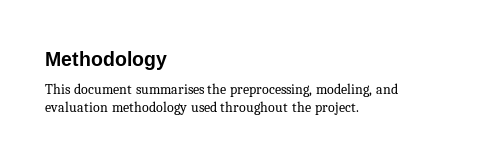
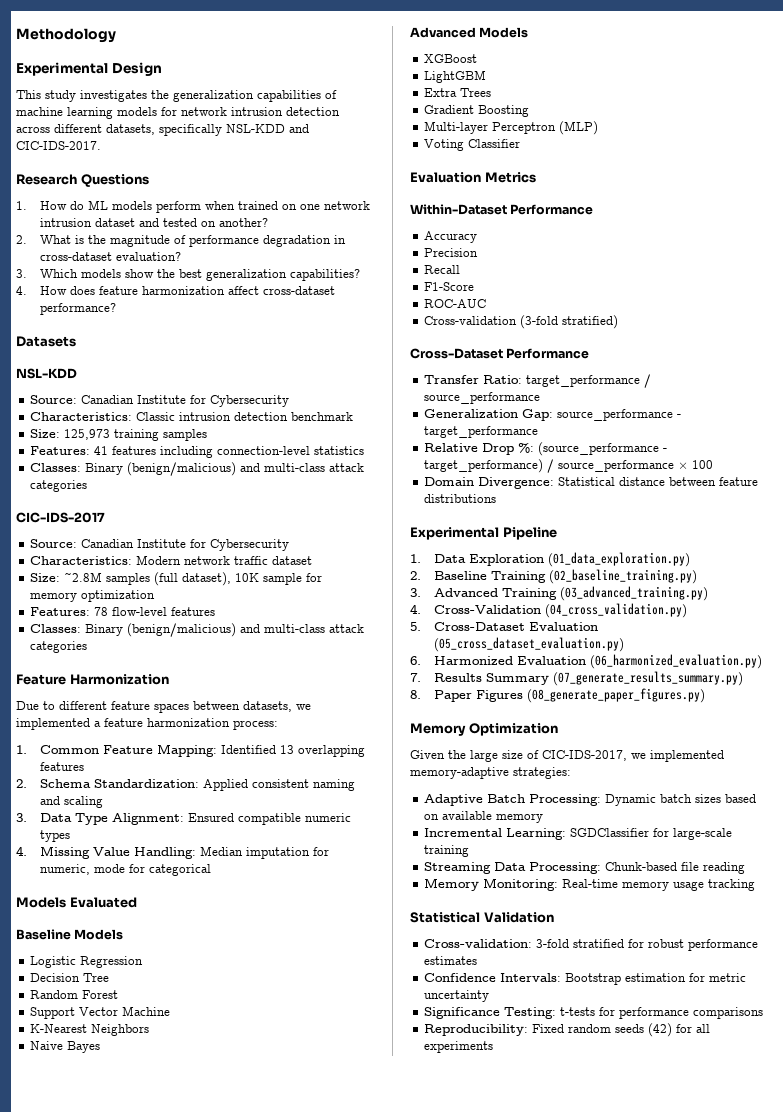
+ Experimental Design
- This document summarises the preprocessing, modeling, and evaluation methodology used throughout the project.
+ This study investigates the generalization capabilities of machine learning models for network intrusion detection across different datasets, specifically NSL-KDD and CIC-IDS-2017.
+ Research Questions
+ 1. How do ML models perform when trained on one network intrusion dataset and tested on another?
+ 2. What is the magnitude of performance degradation in cross-dataset evaluation?
+ 3. Which models show the best generalization capabilities?
+ 4. How does feature harmonization affect cross-dataset performance?
+ Datasets
+ NSL-KDD
+ Source: Canadian Institute for Cybersecurity
+ Characteristics: Classic intrusion detection benchmark
+ Size: 125,973 training samples
+ Features: 41 features including connection-level statistics
+ Classes: Binary (benign/malicious) and multi-class attack categories
+ CIC-IDS-2017
+ Source: Canadian Institute for Cybersecurity
+ Characteristics: Modern network traffic dataset
+ Size: ~2.8M samples (full dataset), 10K sample for memory optimization
+ Features: 78 flow-level features
+ Classes: Binary (benign/malicious) and multi-class attack categories
+ Feature Harmonization
+ Due to different feature spaces between datasets, we implemented a feature harmonization process:
+ 1. Common Feature Mapping: Identified 13 overlapping features
+ 2. Schema Standardization: Applied consistent naming and scaling
+ 3. Data Type Alignment: Ensured compatible numeric types
+ 4. Missing Value Handling: Median imputation for numeric, mode for categorical
+ Models Evaluated
+ Baseline Models
+ Logistic Regression
+ Decision Tree
+ Random Forest
+ Support Vector Machine
+ K-Nearest Neighbors
+ Naive Bayes
+ Advanced Models
+ XGBoost
+ LightGBM
+ Extra Trees
+ Gradient Boosting
+ Multi-layer Perceptron (MLP)
+ Voting Classifier
+ Evaluation Metrics
+ Within-Dataset Performance
+ Accuracy
+ Precision
+ Recall
+ F1-Score
+ ROC-AUC
+ Cross-validation (3-fold stratified)
+ Cross-Dataset Performance
+ Transfer Ratio: target_performance / source_performance
+ Generalization Gap: source_performance - target_performance
+ Relative Drop %: (source_performance - target_performance) / source_performance × 100
+ Domain Divergence: Statistical distance between feature distributions
+ Experimental Pipeline
+ 1. Data Exploration (01_data_exploration.py)
+ 2. Baseline Training (02_baseline_training.py)
+ 3. Advanced Training (03_advanced_training.py)
+ 4. Cross-Validation (04_cross_validation.py)
+ 5. Cross-Dataset Evaluation (05_cross_dataset_evaluation.py)
+ 6. Harmonized Evaluation (06_harmonized_evaluation.py)
+ 7. Results Summary (07_generate_results_summary.py)
+ 8. Paper Figures (08_generate_paper_figures.py)
+ Memory Optimization
+ Given the large size of CIC-IDS-2017, we implemented memory-adaptive strategies:
+ Adaptive Batch Processing: Dynamic batch sizes based on available memory
+ Incremental Learning: SGDClassifier for large-scale training
+ Streaming Data Processing: Chunk-based file reading
+ Memory Monitoring: Real-time memory usage tracking
+ Statistical Validation
+ Cross-validation: 3-fold stratified for robust performance estimates
+ Confidence Intervals: Bootstrap estimation for metric uncertainty
+ Significance Testing: t-tests for performance comparisons
+ Reproducibility: Fixed random seeds (42) for all experiments

